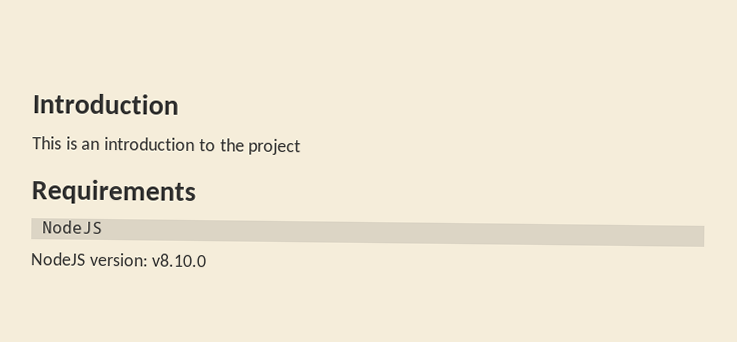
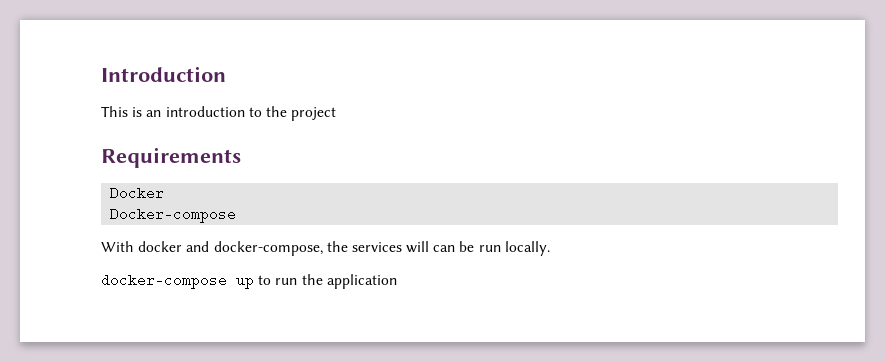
  Requirements
- NodeJS
- NodeJS version: v8.10.0
+ Docker
+ Docker-compose
+ With docker and docker-compose, the services will can be run locally.
+ docker-compose up to run the application

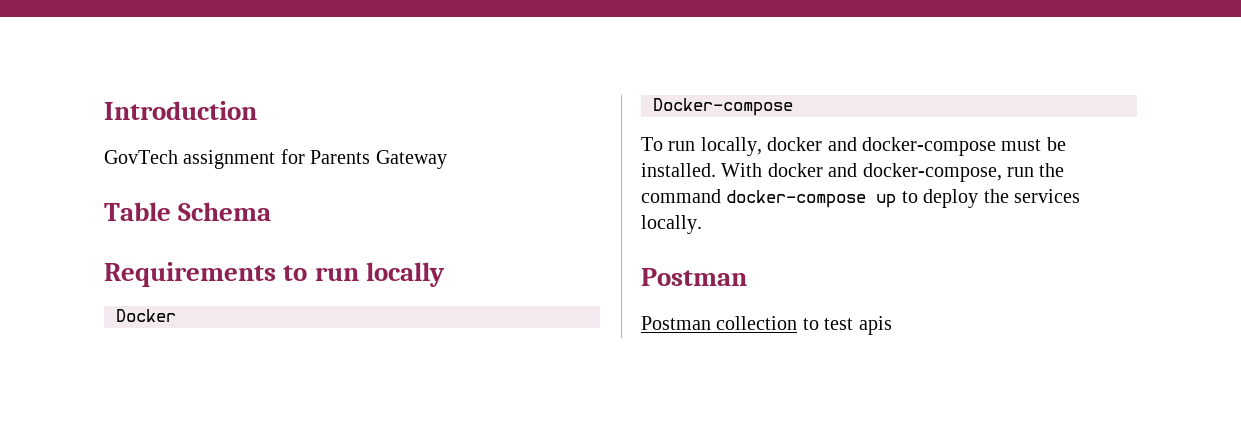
- This is an introduction to the project
- Requirements
+ GovTech assignment for Parents Gateway
+ Table Schema
+ Requirements to run locally
  Docker
  Docker-compose
- With docker and docker-compose, the services will can be run locally.
- docker-compose up to run the application
+ To run locally, docker and docker-compose must be installed. With docker and docker-compose, run the command docker-compose up to deploy the services locally.
+ Postman
+ Postman collection to test apis

